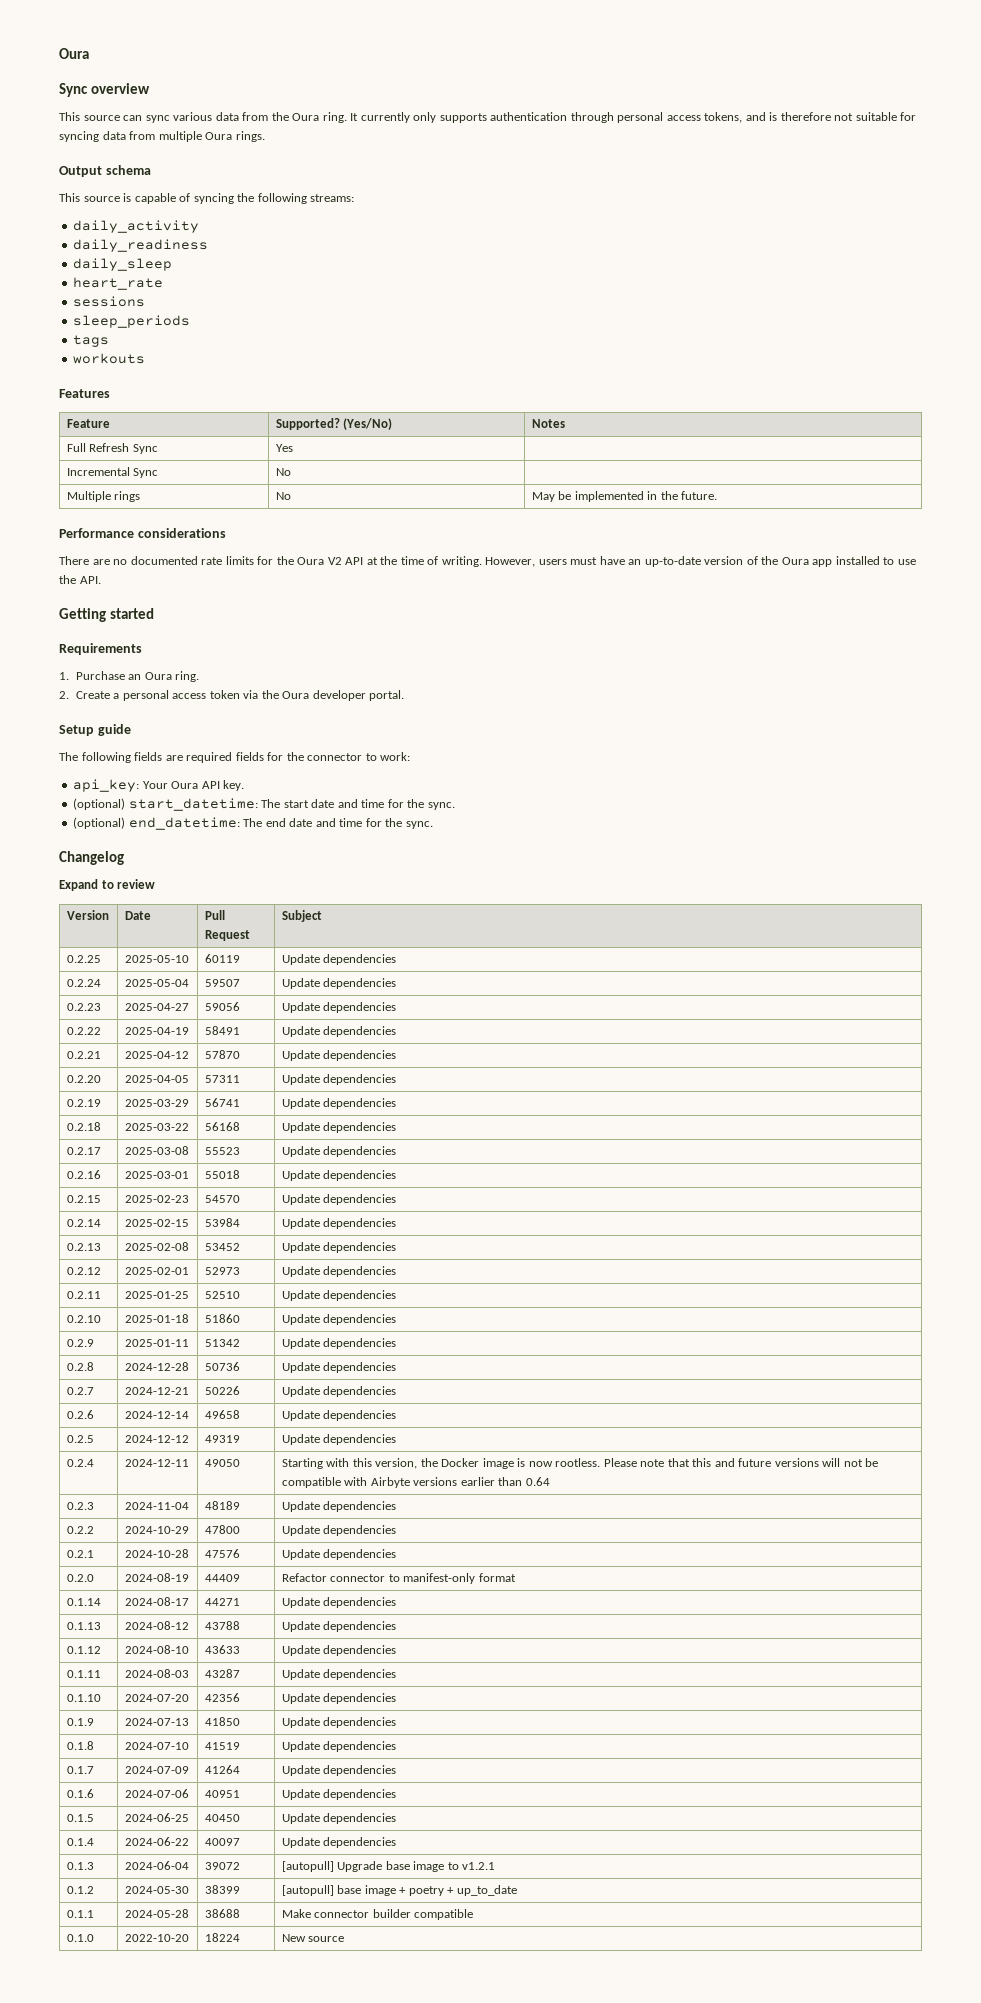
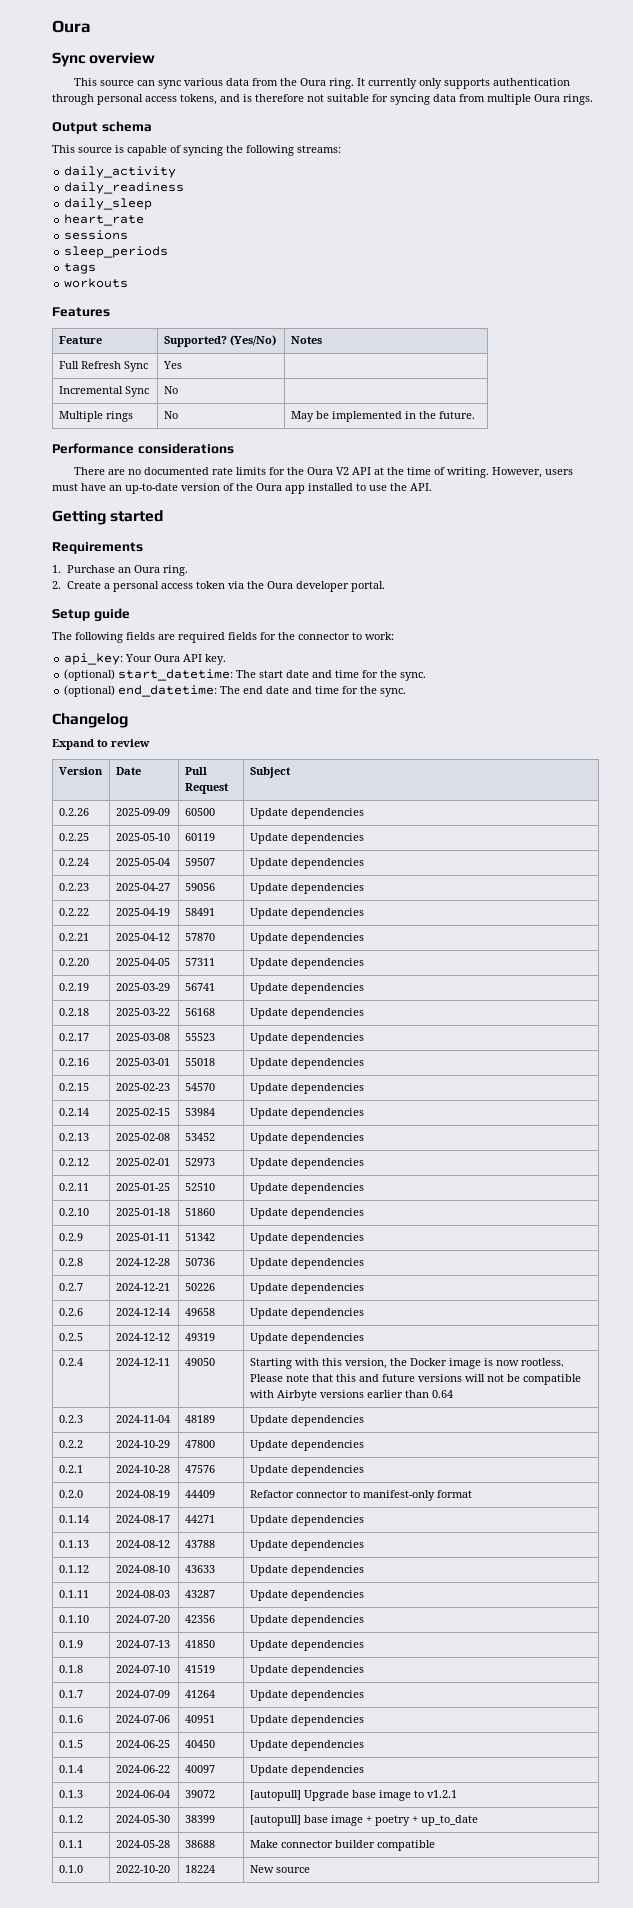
+ 0.2.26 | 2025-09-09 | 60500 | Update dependencies

